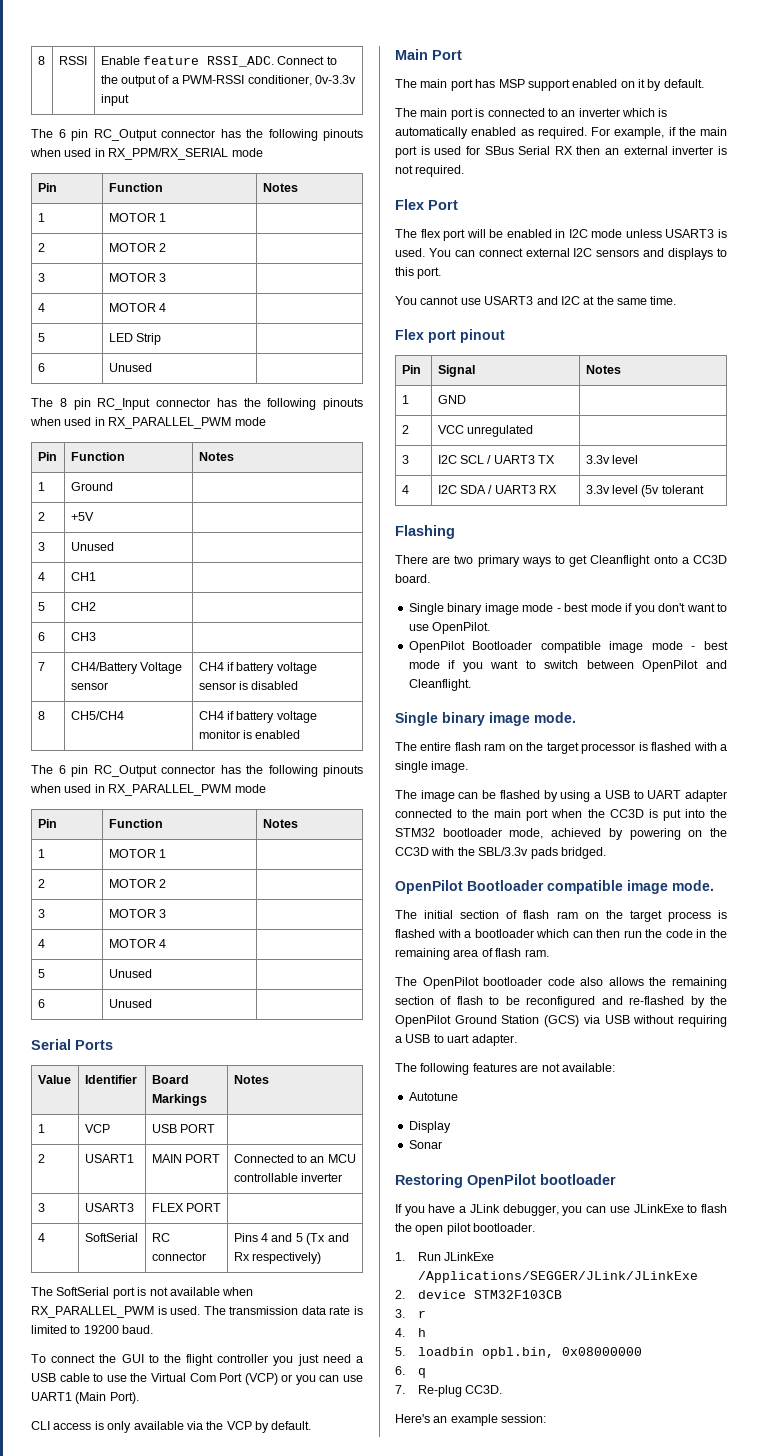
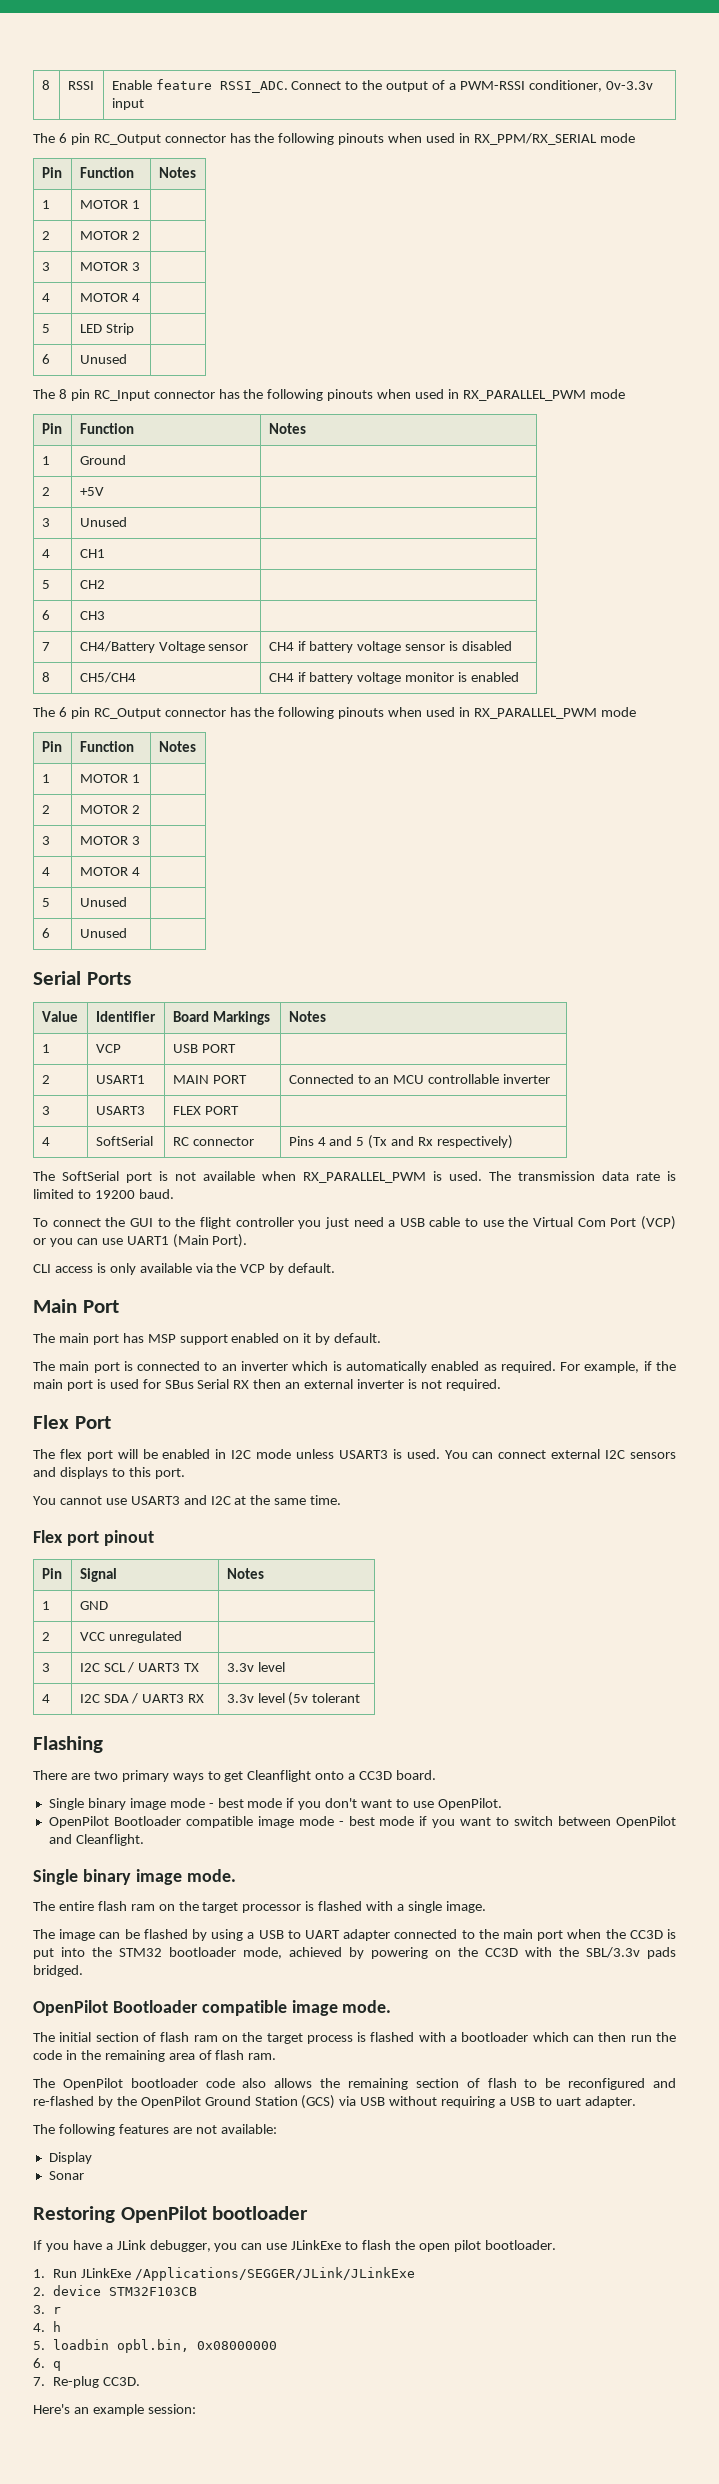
- Autotune

